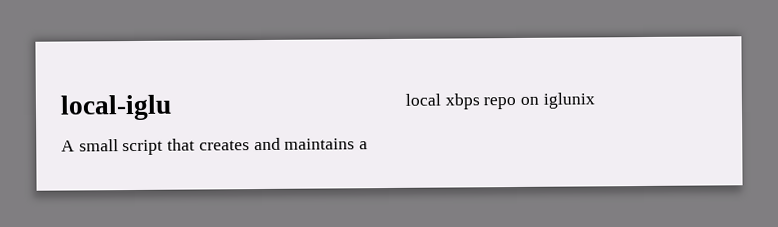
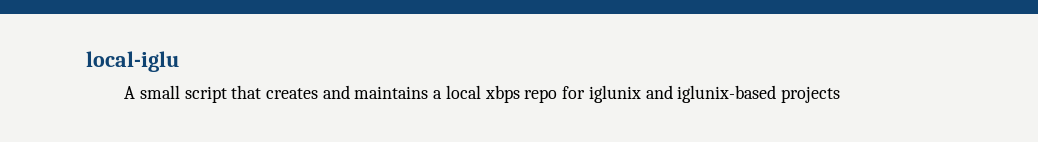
- A small script that creates and maintains a local xbps repo on iglunix
+ A small script that creates and maintains a local xbps repo for iglunix and iglunix-based projects

